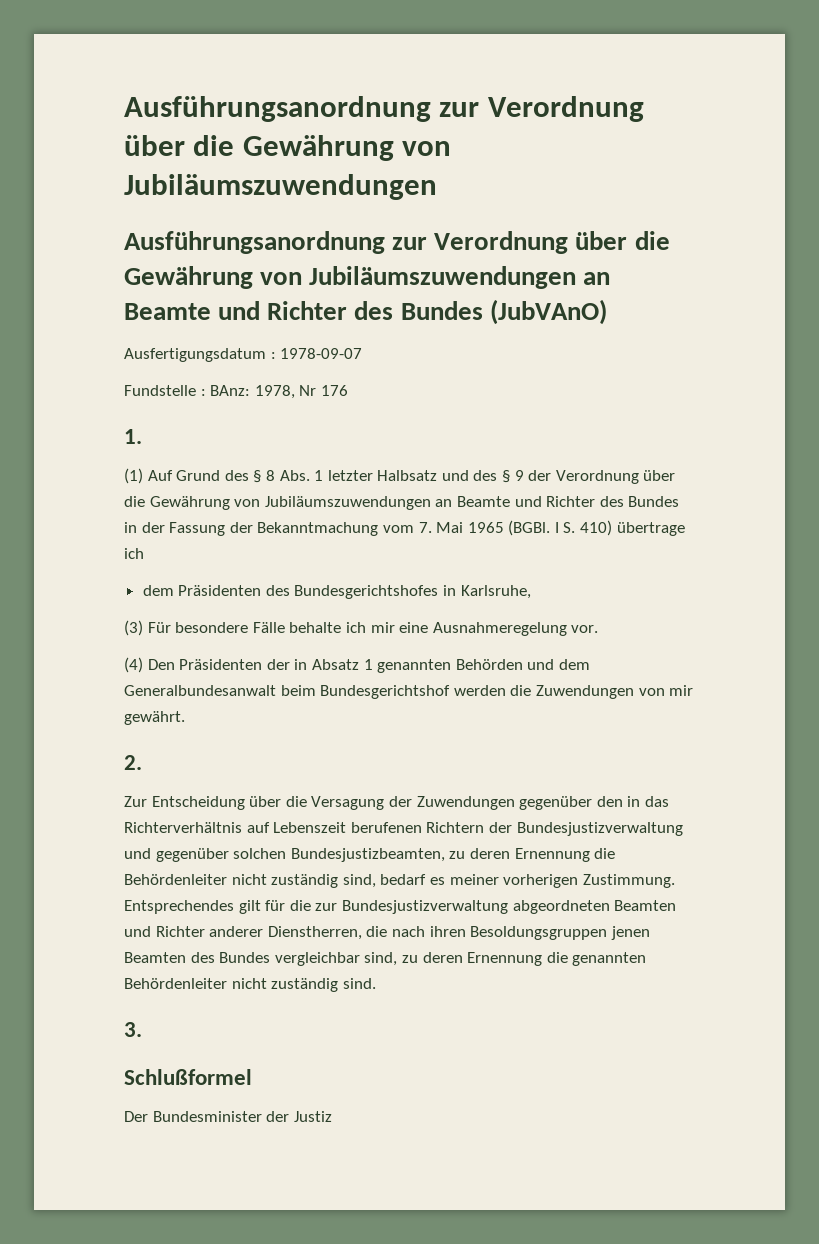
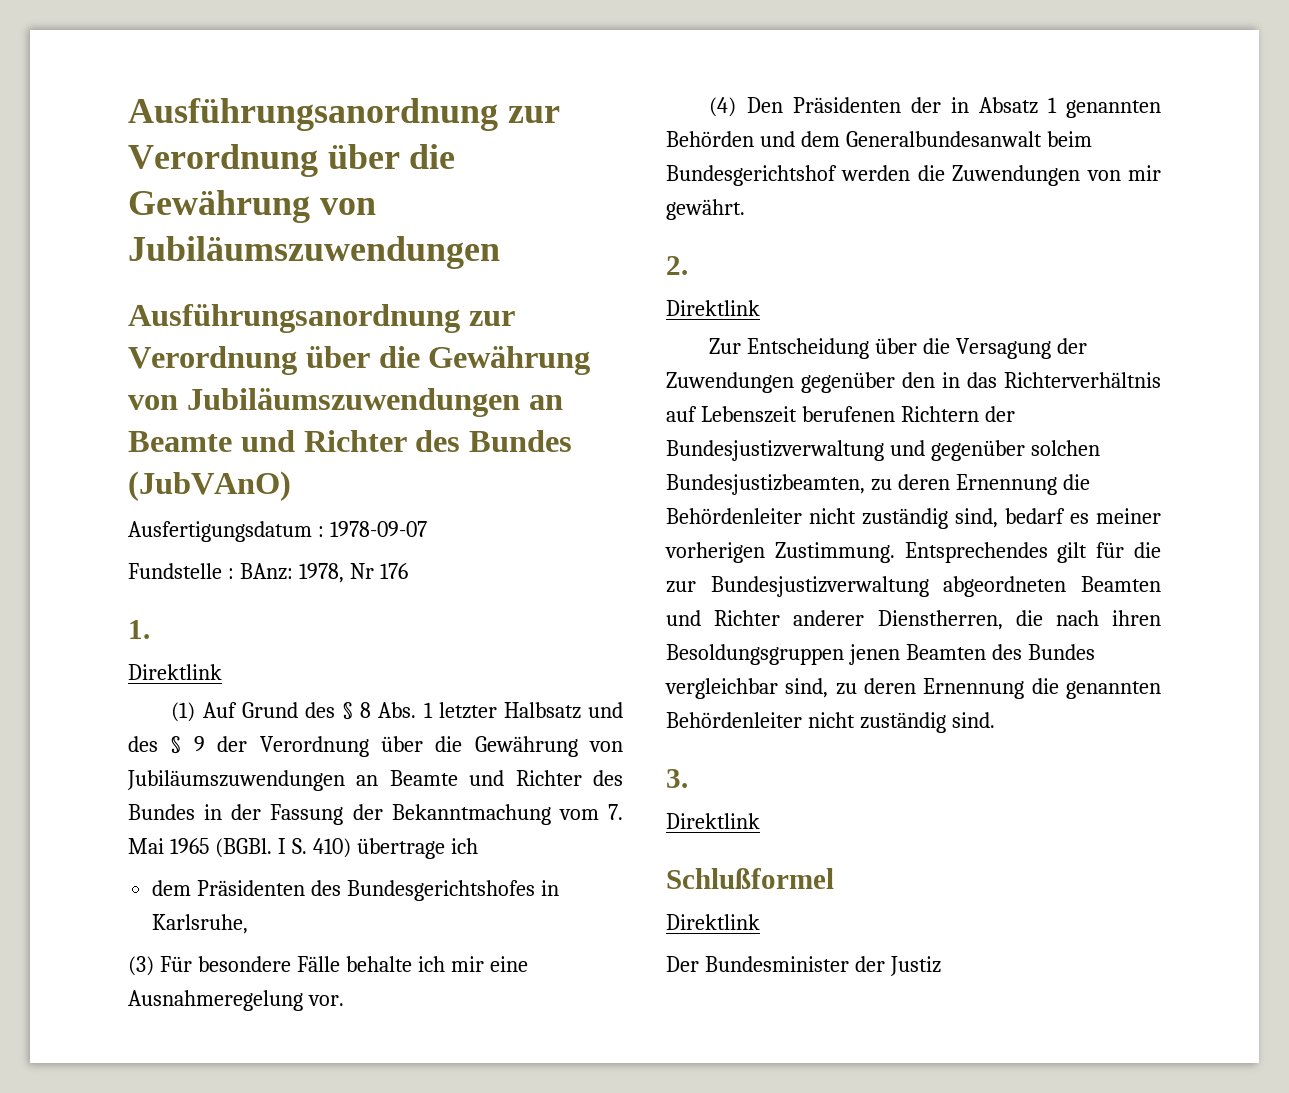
  1.
+ Direktlink
  2.
+ Direktlink
  3.
+ Direktlink
  Schlußformel
+ Direktlink

